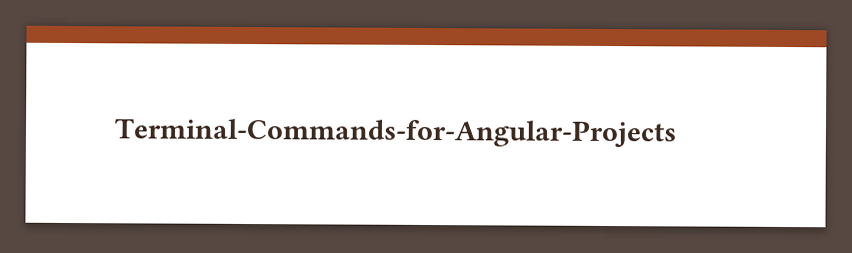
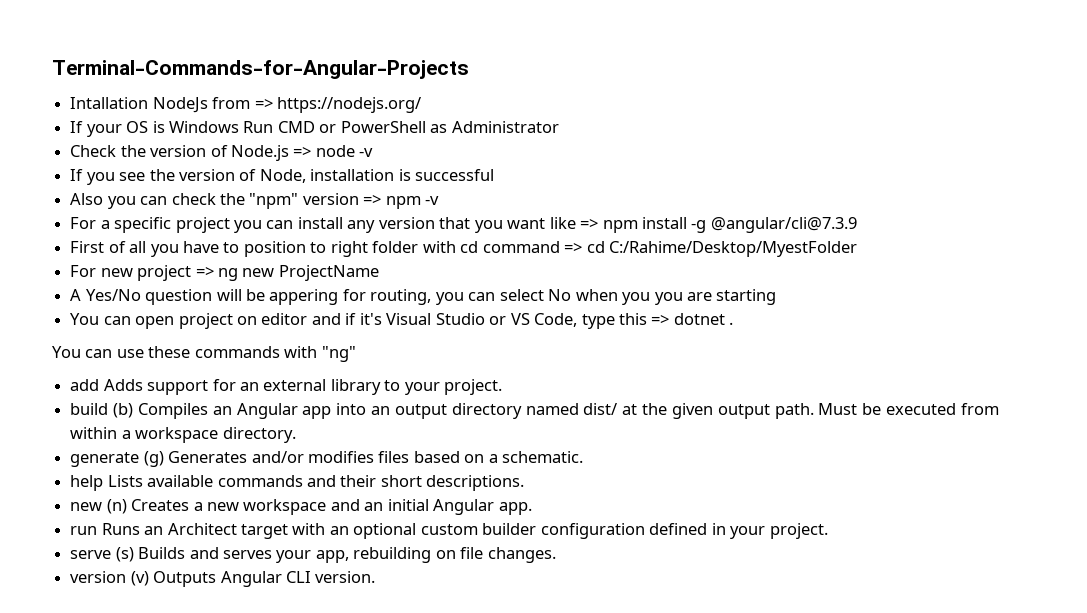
+ Intallation NodeJs from => https://nodejs.org/
+ If your OS is Windows Run CMD or PowerShell as Administrator
+ Check the version of Node.js => node -v
+ If you see the version of Node, installation is successful
+ Also you can check the "npm" version => npm -v
+ For a specific project you can install any version that you want like => npm install -g @angular/cli@7.3.9
+ First of all you have to position to right folder with cd command => cd C:/Rahime/Desktop/MyestFolder
+ For new project => ng new ProjectName
+ A Yes/No question will be appering for routing, you can select No when you you are starting
+ You can open project on editor and if it's Visual Studio or VS Code, type this => dotnet .
+ You can use these commands with "ng"
+ add Adds support for an external library to your project.
+ build (b) Compiles an Angular app into an output directory named dist/ at the given output path. Must be executed from within a workspace directory.
+ generate (g) Generates and/or modifies files based on a schematic.
+ help Lists available commands and their short descriptions.
+ new (n) Creates a new workspace and an initial Angular app.
+ run Runs an Architect target with an optional custom builder configuration defined in your project.
+ serve (s) Builds and serves your app, rebuilding on file changes.
+ version (v) Outputs Angular CLI version.

